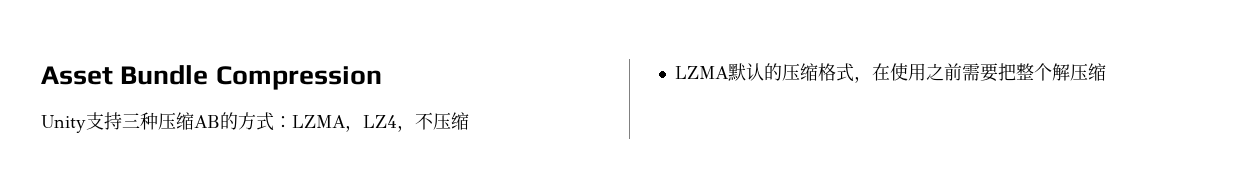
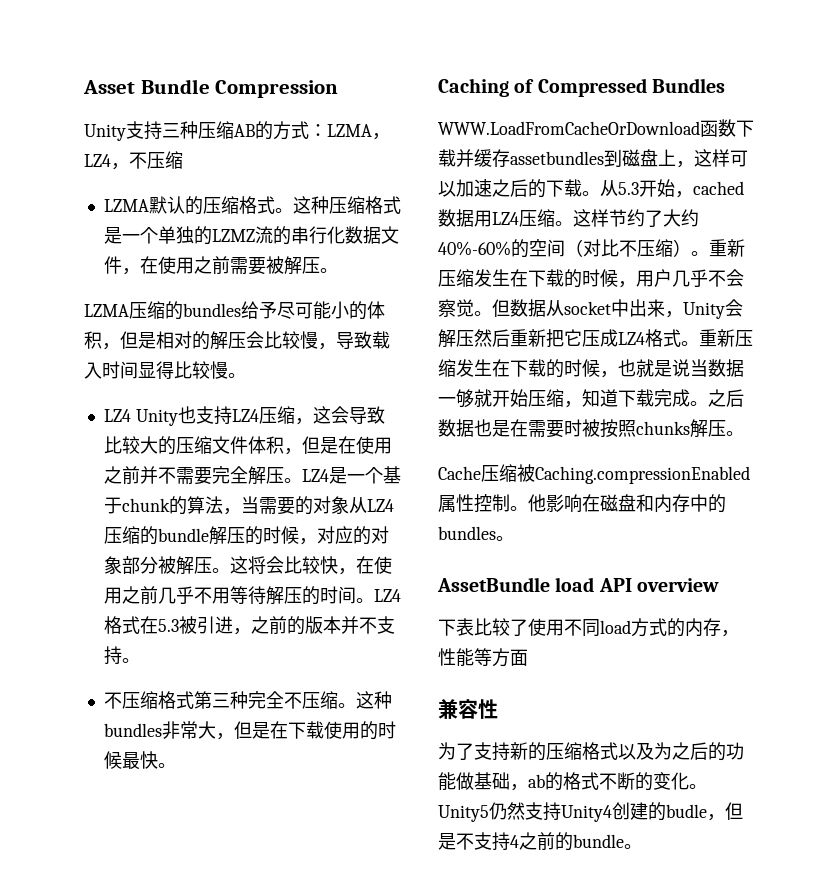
- LZMA默认的压缩格式，在使用之前需要把整个解压缩
+ LZMA默认的压缩格式。这种压缩格式是一个单独的LZMZ流的串行化数据文件，在使用之前需要被解压。
+ LZMA压缩的bundles给予尽可能小的体积，但是相对的解压会比较慢，导致载入时间显得比较慢。
+ LZ4 Unity也支持LZ4压缩，这会导致比较大的压缩文件体积，但是在使用之前并不需要完全解压。LZ4是一个基于chunk的算法，当需要的对象从LZ4压缩的bundle解压的时候，对应的对象部分被解压。这将会比较快，在使用之前几乎不用等待解压的时间。LZ4格式在5.3被引进，之前的版本并不支持。
+ 不压缩格式第三种完全不压缩。这种bundles非常大，但是在下载使用的时候最快。
+ Caching of Compressed Bundles
+ WWW.LoadFromCacheOrDownload函数下载并缓存assetbundles到磁盘上，这样可以加速之后的下载。从5.3开始，cached数据用LZ4压缩。这样节约了大约40%-60%的空间（对比不压缩）。重新压缩发生在下载的时候，用户几乎不会察觉。但数据从socket中出来，Unity会解压然后重新把它压成LZ4格式。重新压缩发生在下载的时候，也就是说当数据一够就开始压缩，知道下载完成。之后数据也是在需要时被按照chunks解压。
+ Cache压缩被Caching.compressionEnabled属性控制。他影响在磁盘和内存中的bundles。
+ AssetBundle load API overview
+ 下表比较了使用不同load方式的内存，性能等方面
+ 兼容性
+ 为了支持新的压缩格式以及为之后的功能做基础，ab的格式不断的变化。Unity5仍然支持Unity4创建的budle，但是不支持4之前的bundle。

